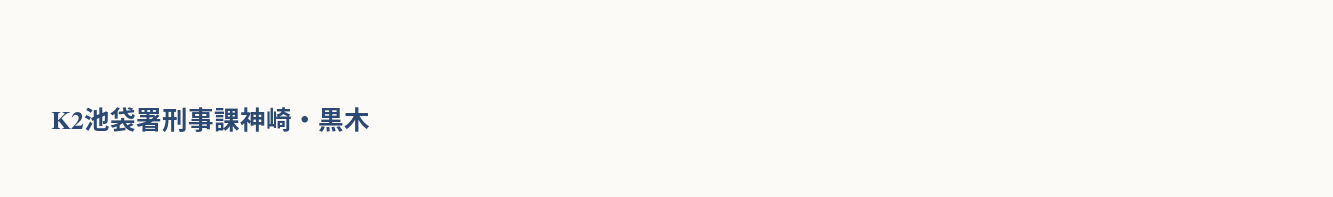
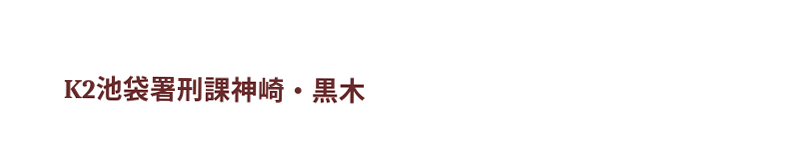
- K2池袋署刑事課神崎・黒木
+ K2池袋署刑課神崎・黒木

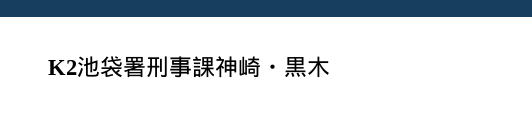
- K2池袋署刑課神崎・黒木
+ K2池袋署刑事課神崎・黒木

